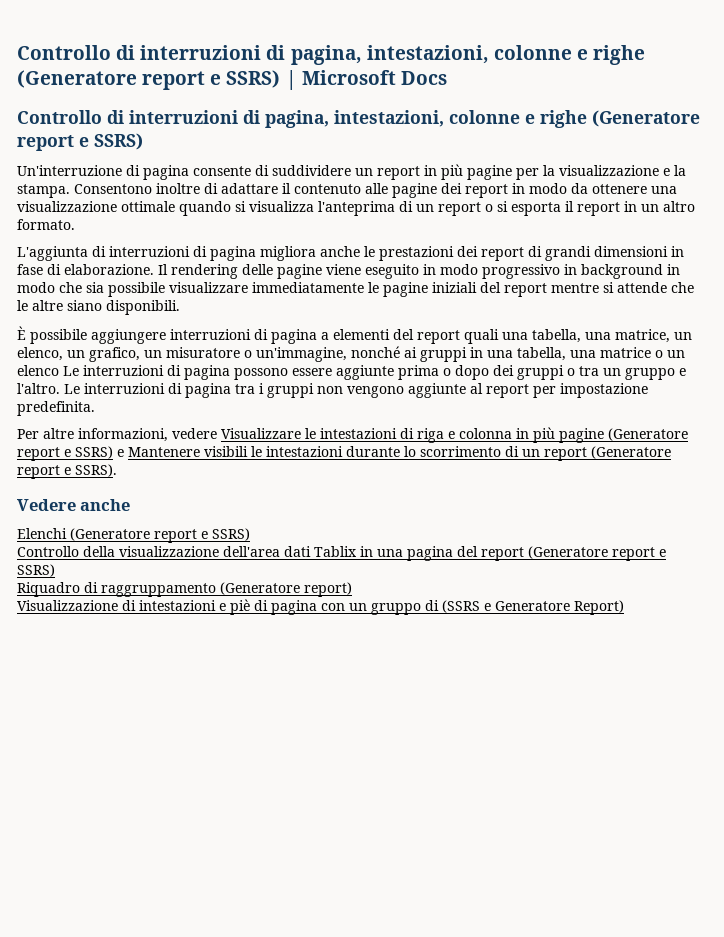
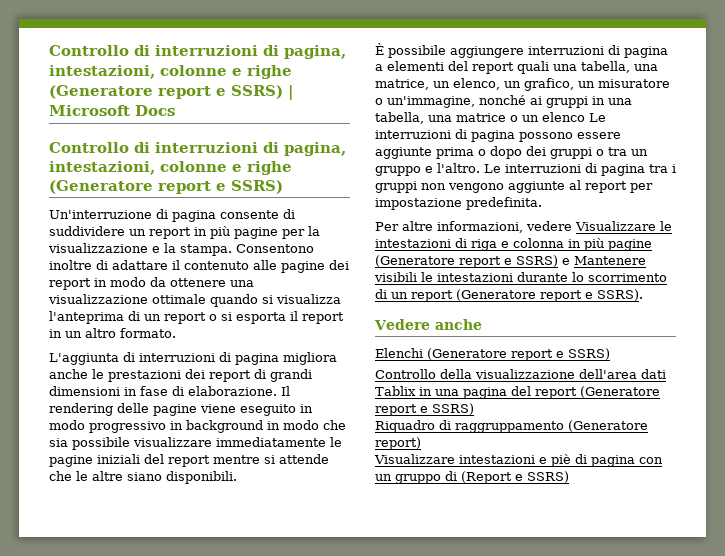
- Visualizzazione di intestazioni e piè di pagina con un gruppo di (SSRS e Generatore Report)
+ Visualizzare intestazioni e piè di pagina con un gruppo di (Report e SSRS)

